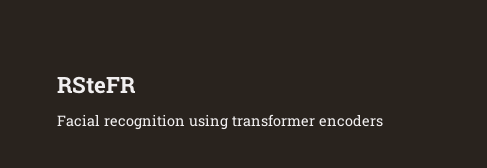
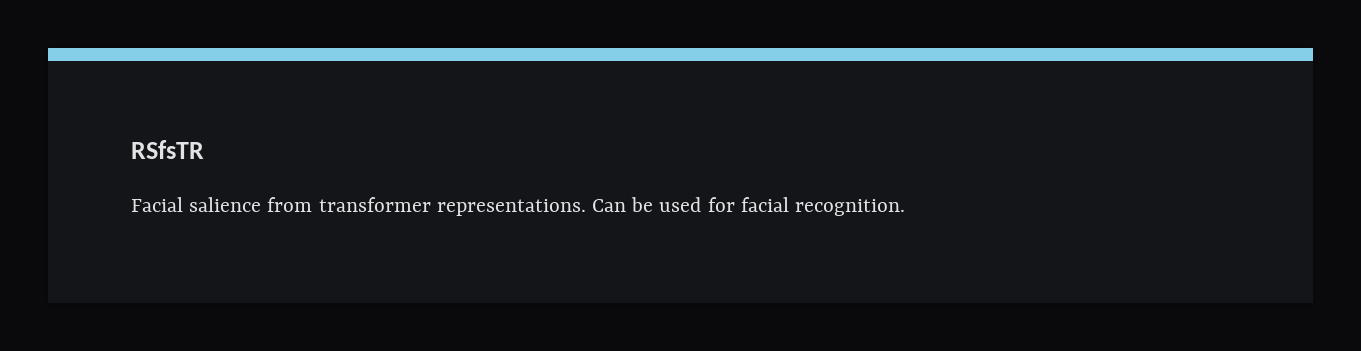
- RSteFR
+ RSfsTR
- Facial recognition using transformer encoders
+ Facial salience from transformer representations. Can be used for facial recognition.

